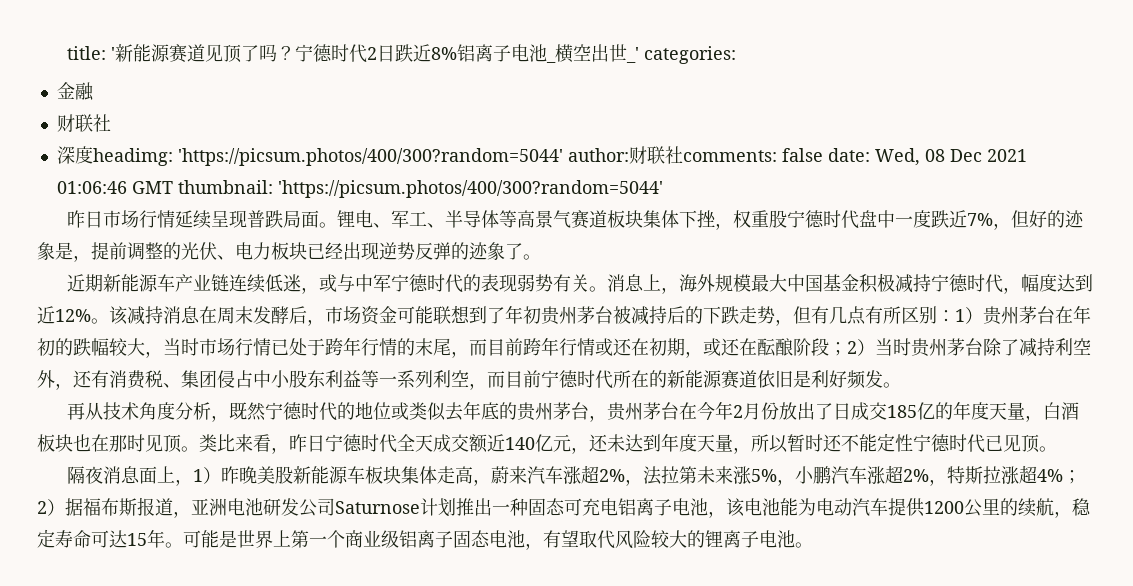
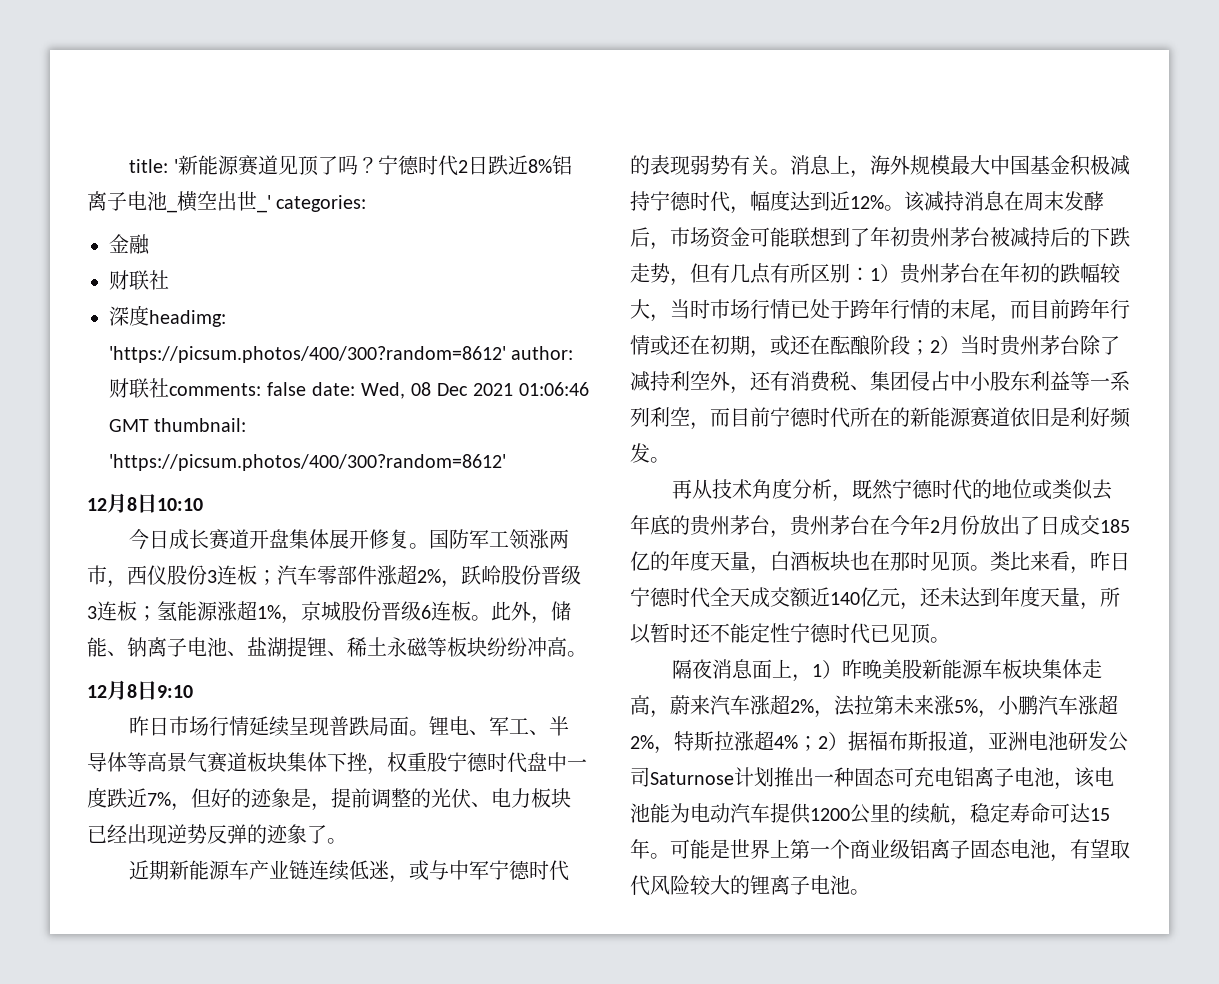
- 深度headimg: 'https://picsum.photos/400/300?random=5044' author:财联社comments: false date: Wed, 08 Dec 2021 01:06:46 GMT thumbnail: 'https://picsum.photos/400/300?random=5044'
+ 深度headimg: 'https://picsum.photos/400/300?random=8612' author:财联社comments: false date: Wed, 08 Dec 2021 01:06:46 GMT thumbnail: 'https://picsum.photos/400/300?random=8612'
+ 12月8日10:10
+ 今日成长赛道开盘集体展开修复。国防军工领涨两市，西仪股份3连板；汽车零部件涨超2%，跃岭股份晋级3连板；氢能源涨超1%，京城股份晋级6连板。此外，储能、钠离子电池、盐湖提锂、稀土永磁等板块纷纷冲高。
+ 12月8日9:10

